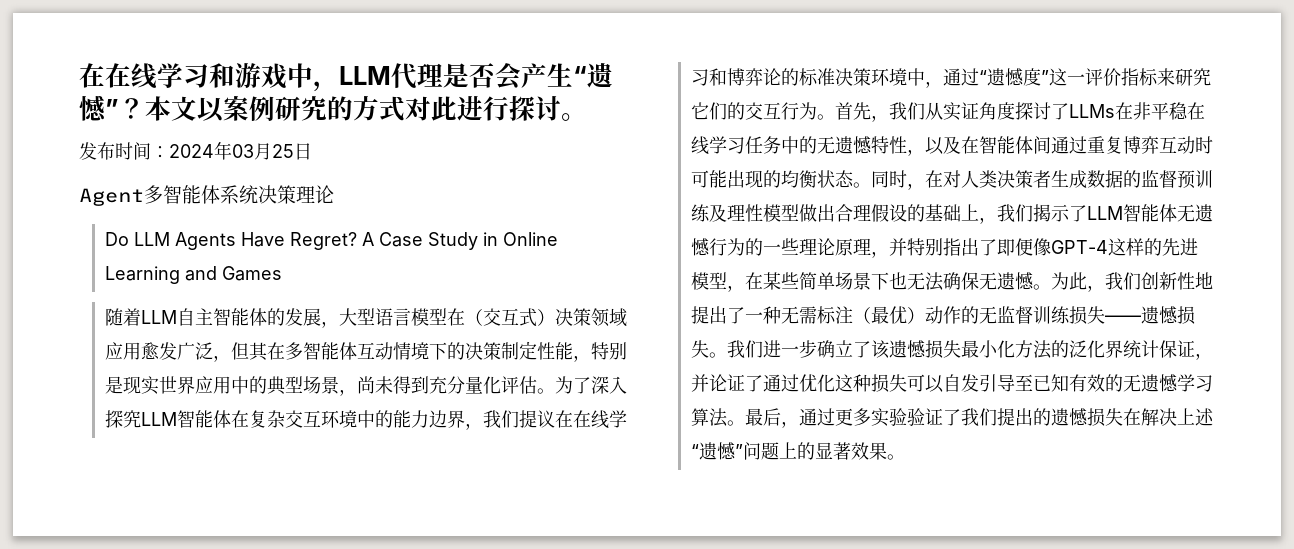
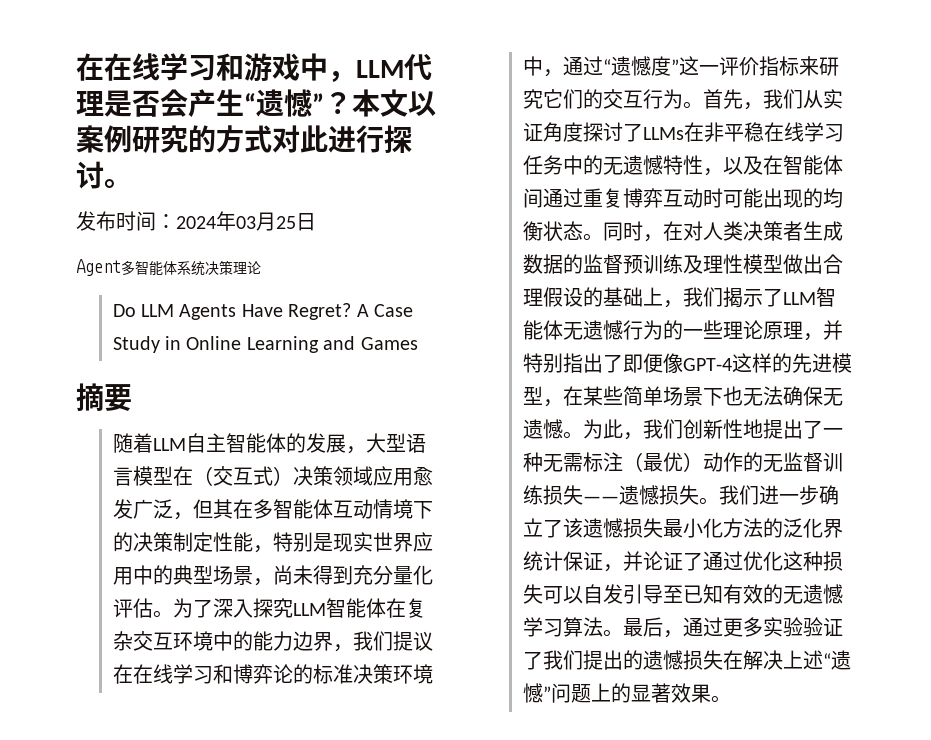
+ 摘要

